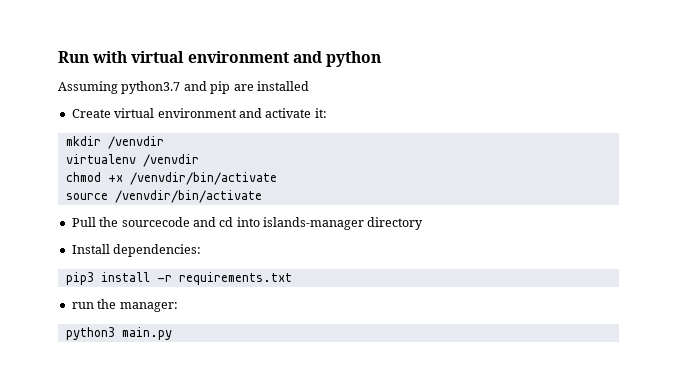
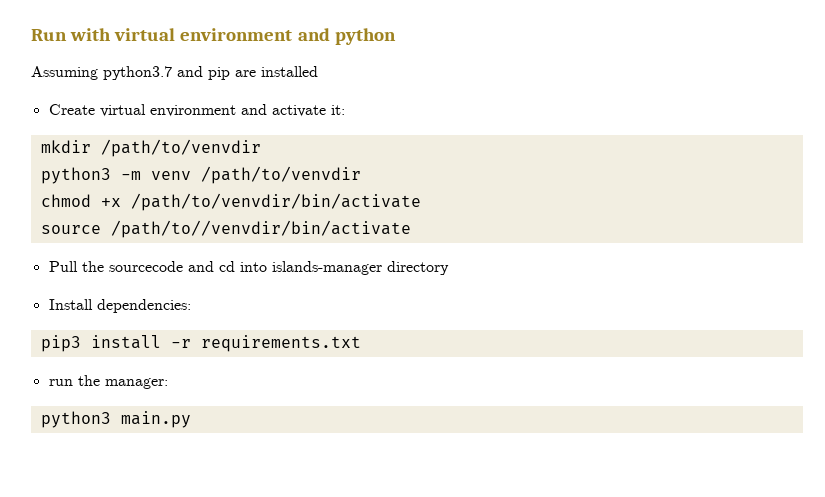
- mkdir /venvdir
- virtualenv /venvdir
+ mkdir /path/to/venvdir
+ python3 -m venv /path/to/venvdir
- chmod +x /venvdir/bin/activate
+ chmod +x /path/to/venvdir/bin/activate
- source /venvdir/bin/activate
+ source /path/to//venvdir/bin/activate

